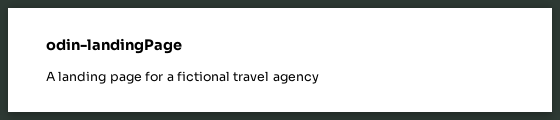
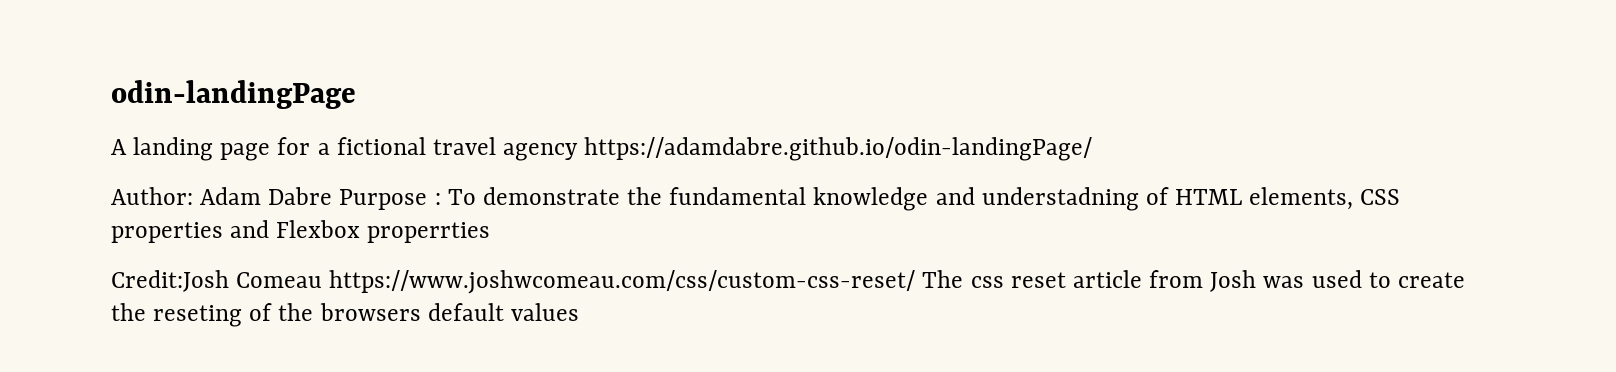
- A landing page for a fictional travel agency
+ A landing page for a fictional travel agency https://adamdabre.github.io/odin-landingPage/
+ Author: Adam Dabre Purpose : To demonstrate the fundamental knowledge and understadning of HTML elements, CSS properties and Flexbox properrties
+ Credit:Josh Comeau https://www.joshwcomeau.com/css/custom-css-reset/ The css reset article from Josh was used to create the reseting of the browsers default values

